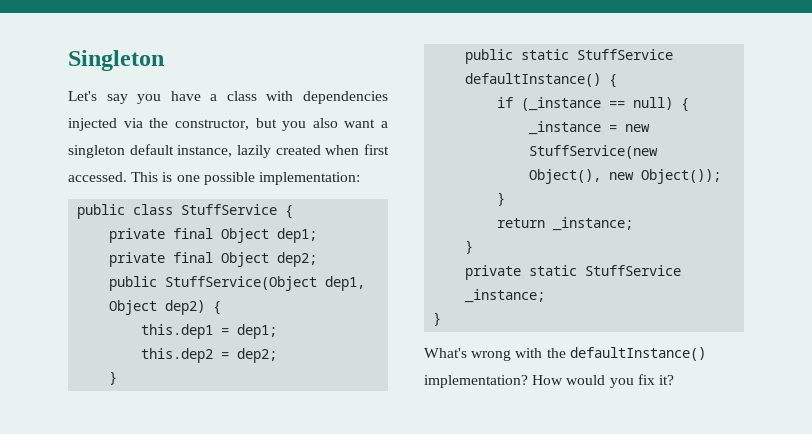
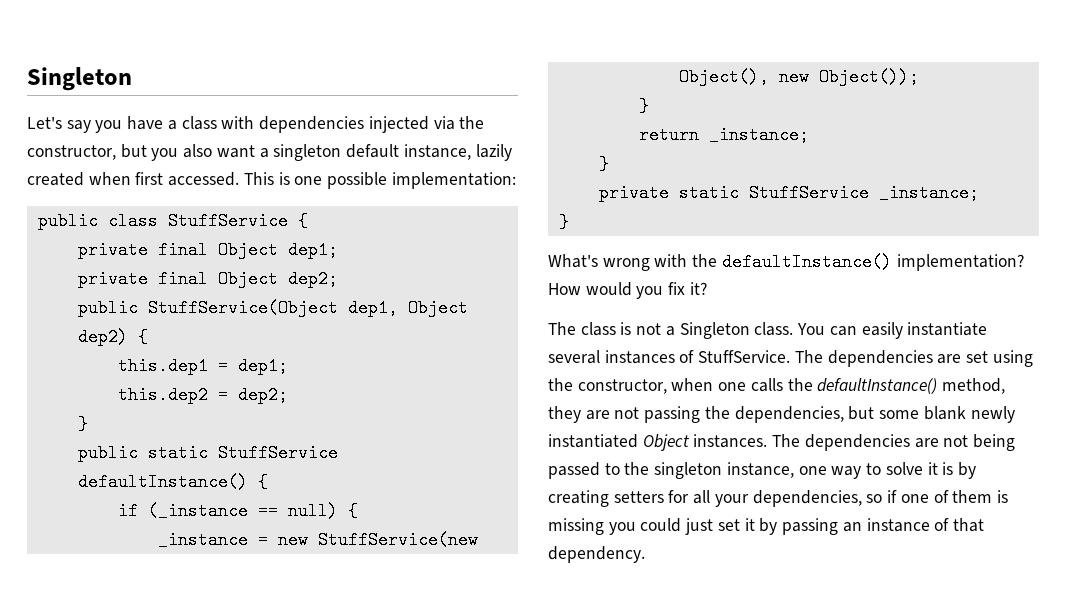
+ The class is not a Singleton class. You can easily instantiate several instances of StuffService. The dependencies are set using the constructor, when one calls the defaultInstance() method, they are not passing the dependencies, but some blank newly instantiated Object instances. The dependencies are not being passed to the singleton instance, one way to solve it is by creating setters for all your dependencies, so if one of them is missing you could just set it by passing an instance of that dependency.

